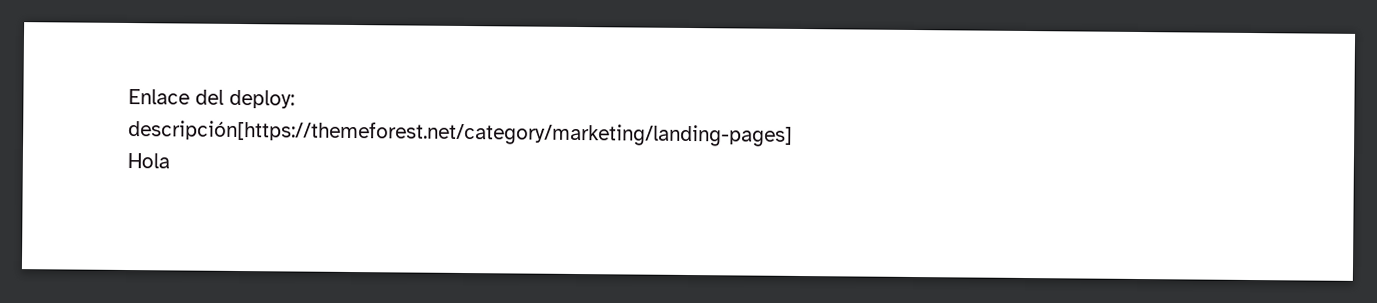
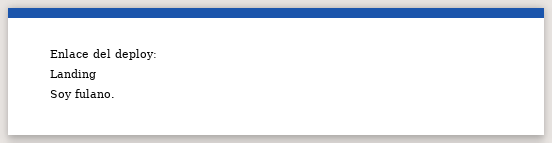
- descripción[https://themeforest.net/category/marketing/landing-pages]
- Hola
+ Landing
+ Soy fulano.

